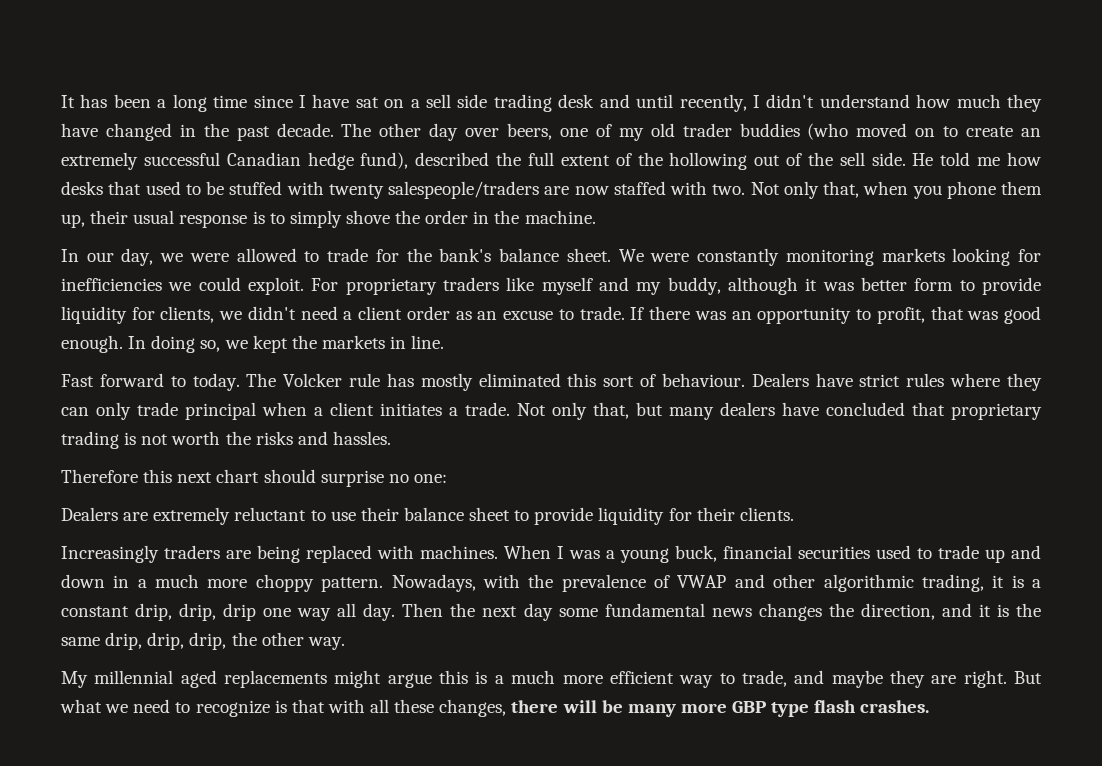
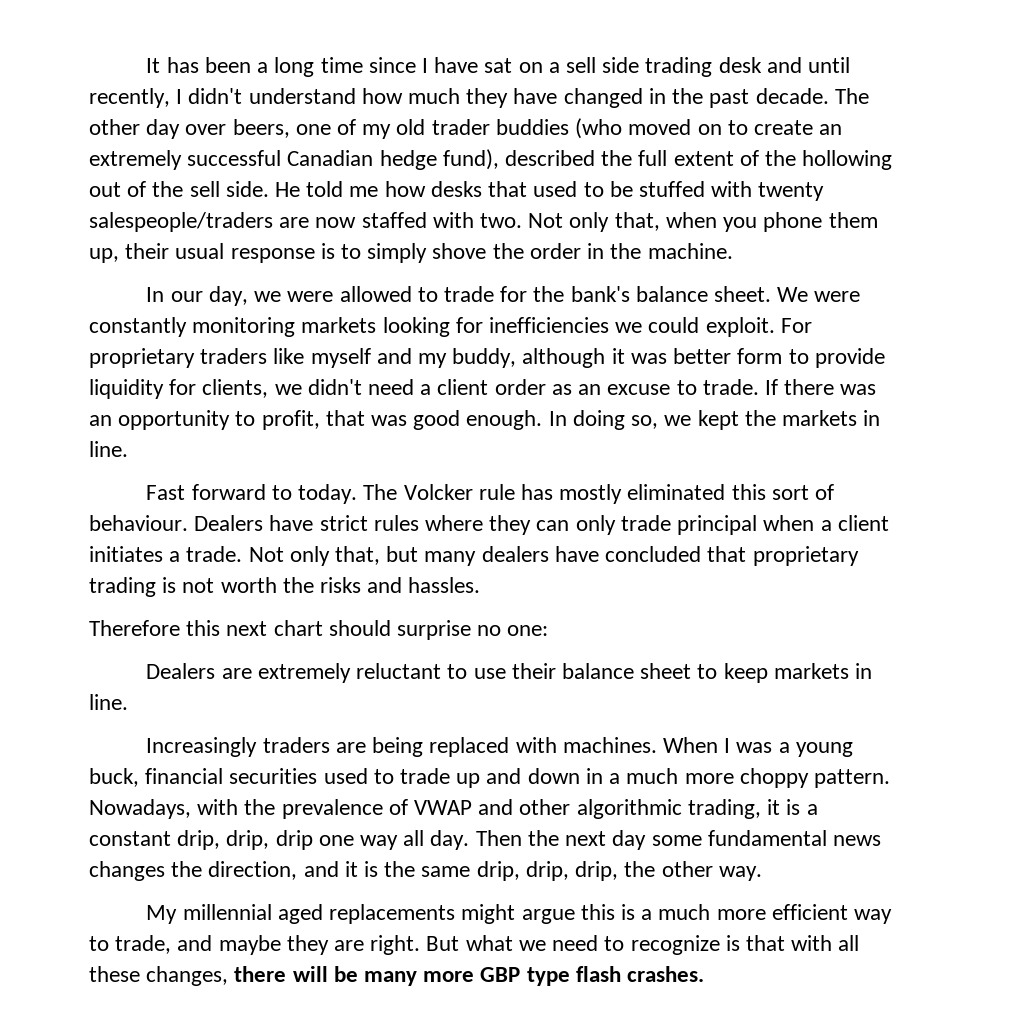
- Dealers are extremely reluctant to use their balance sheet to provide liquidity for their clients.
+ Dealers are extremely reluctant to use their balance sheet to keep markets in line.

